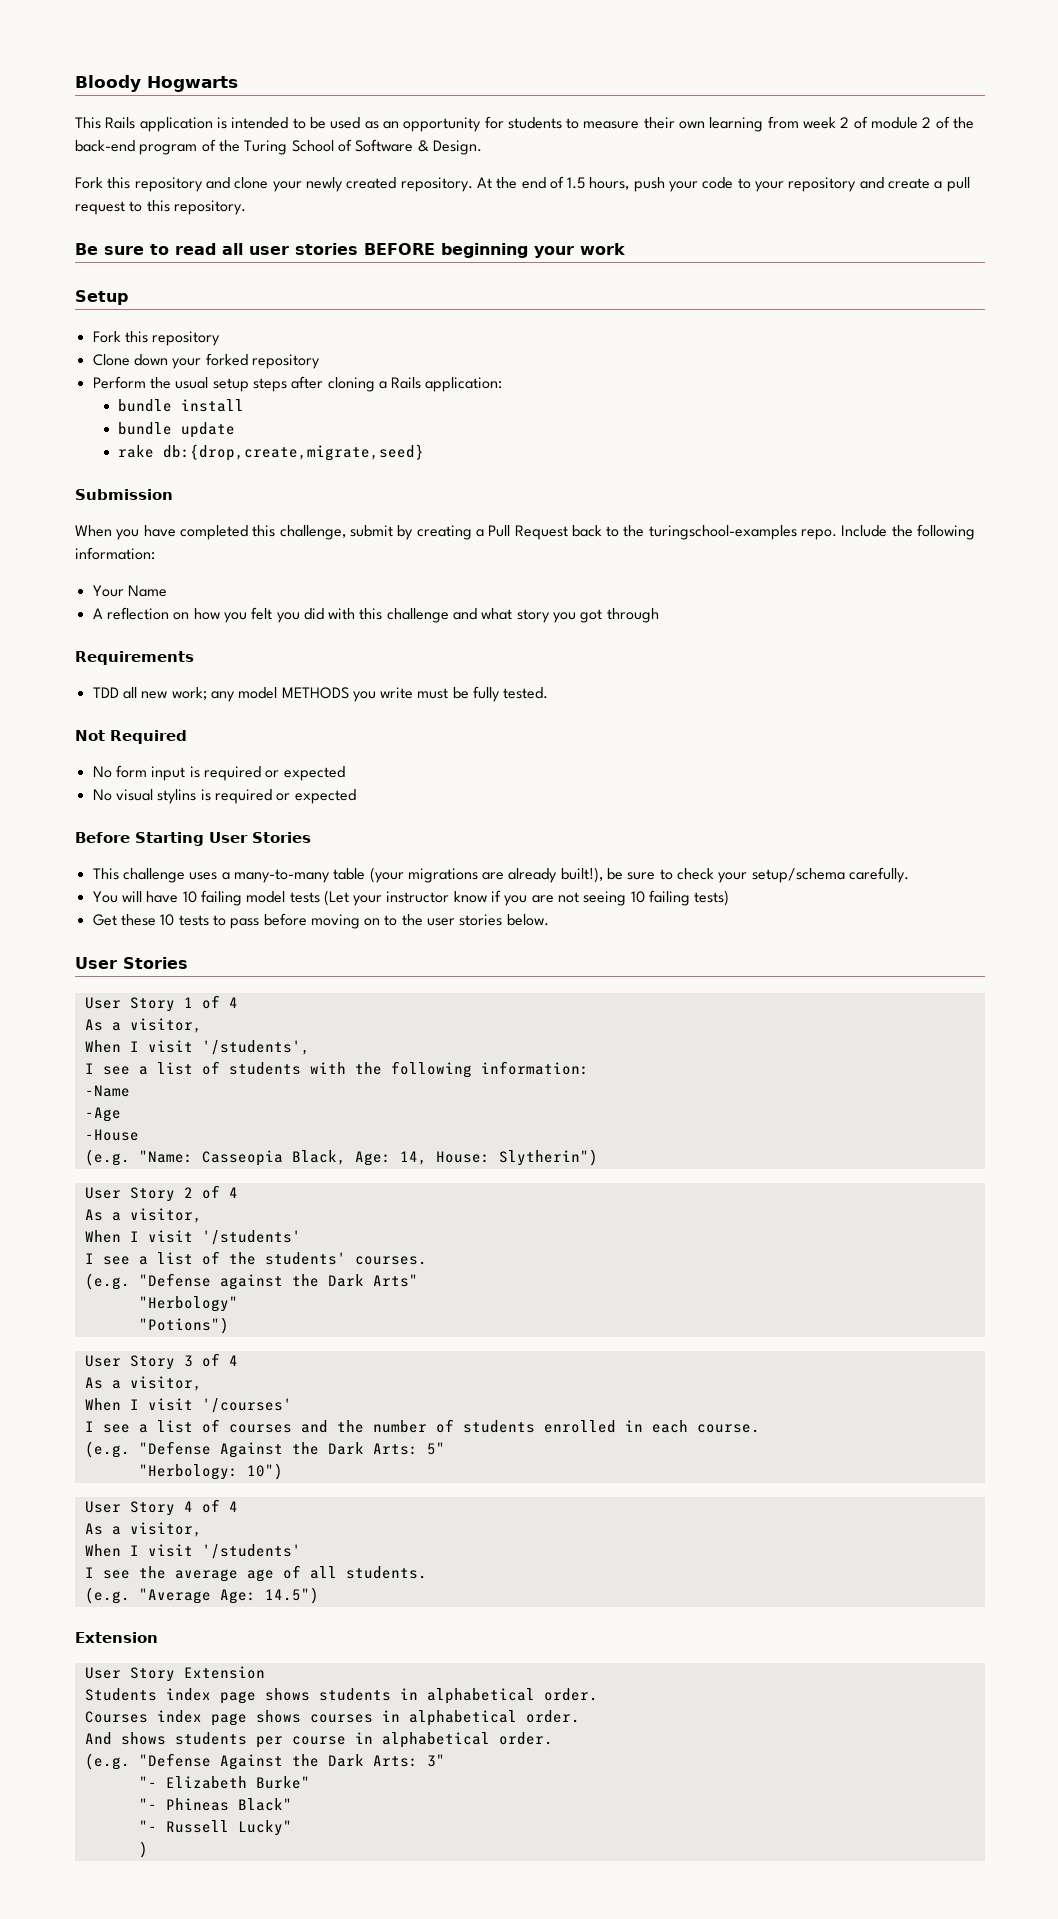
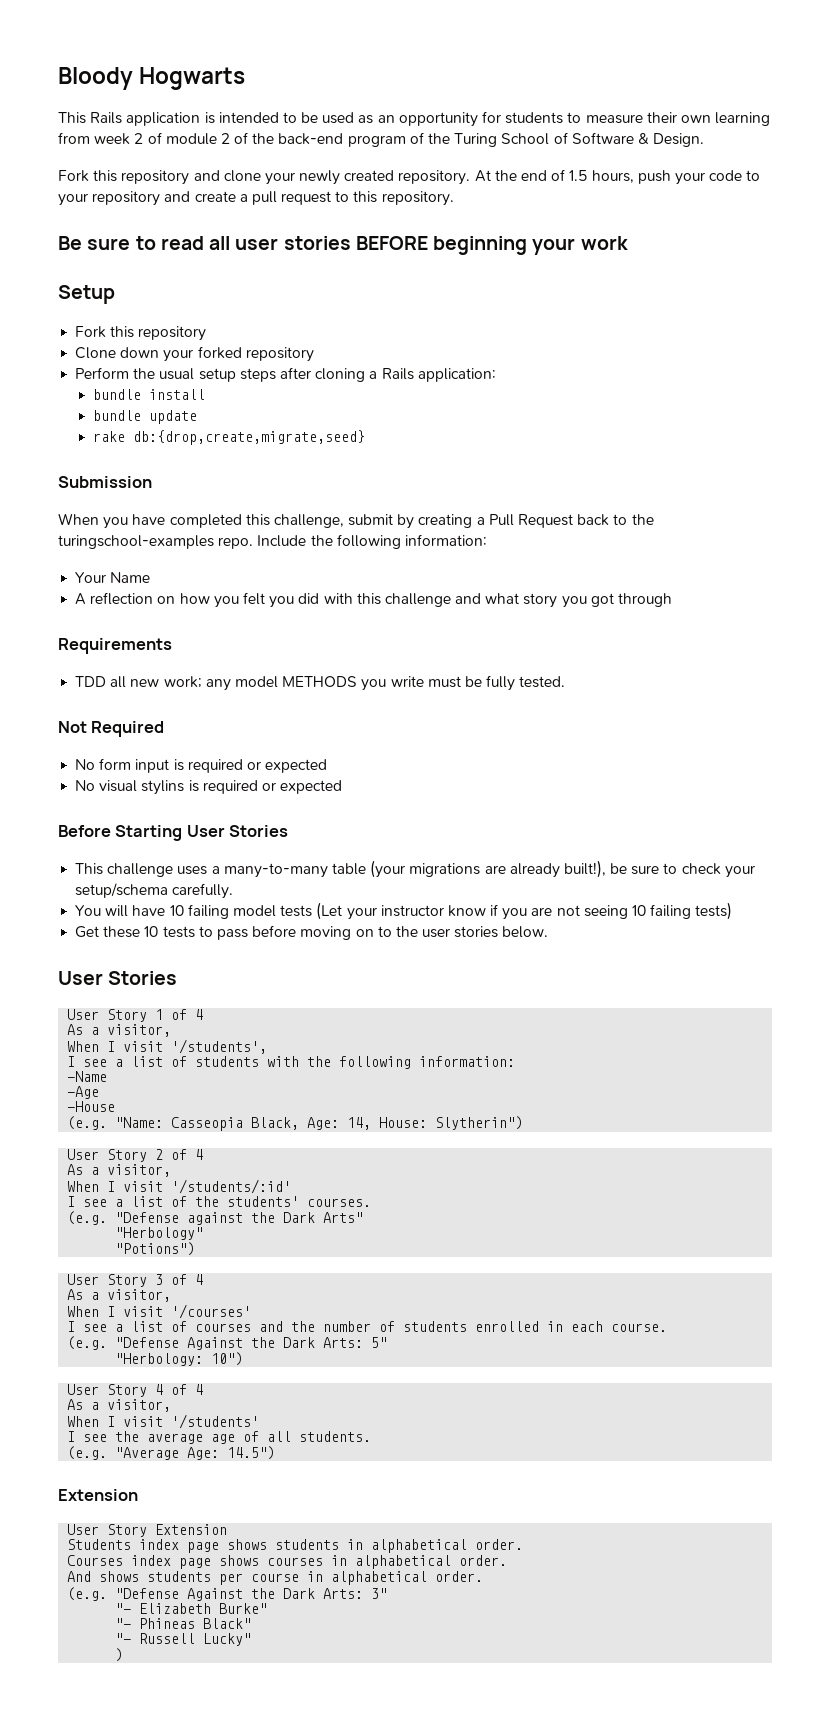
  User Story 2 of 4
  As a visitor,
- When I visit '/students'
+ When I visit '/students/:id'

